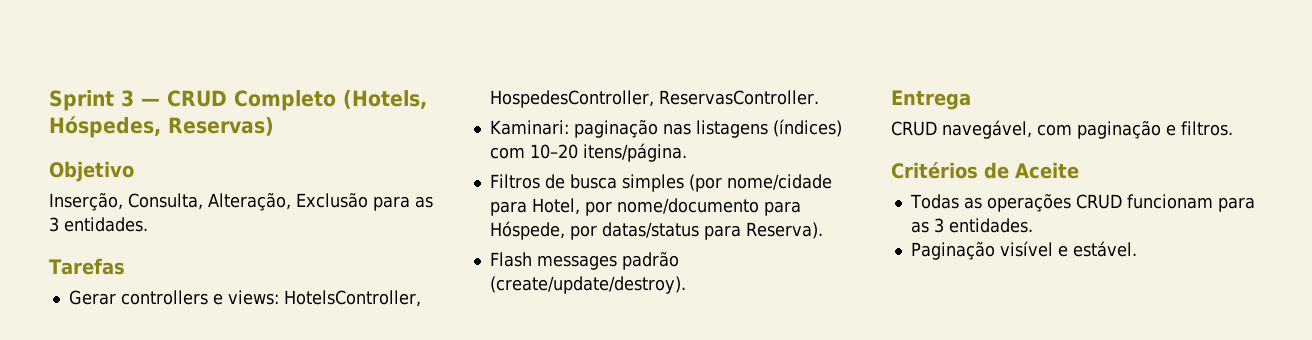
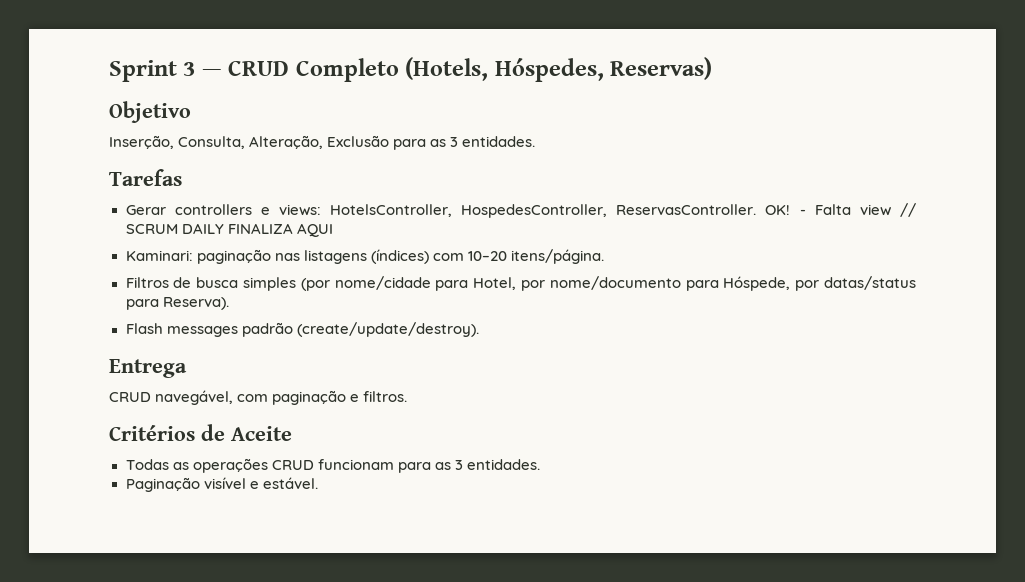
+ OK! - Falta view // SCRUM DAILY FINALIZA AQUI

